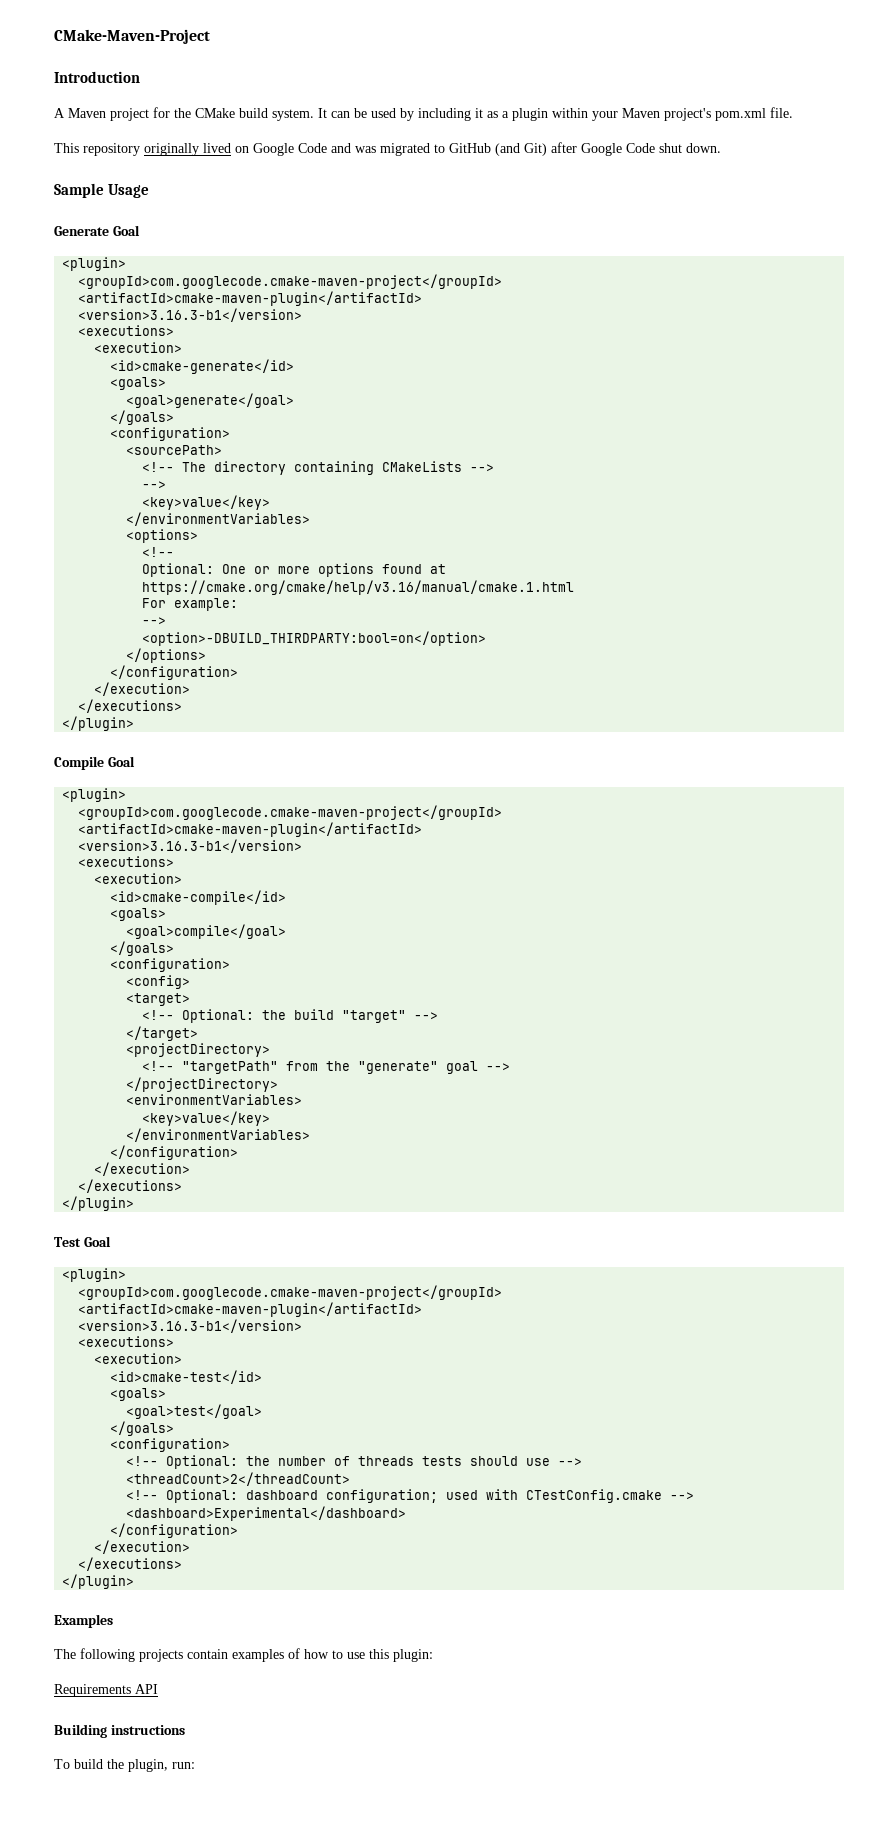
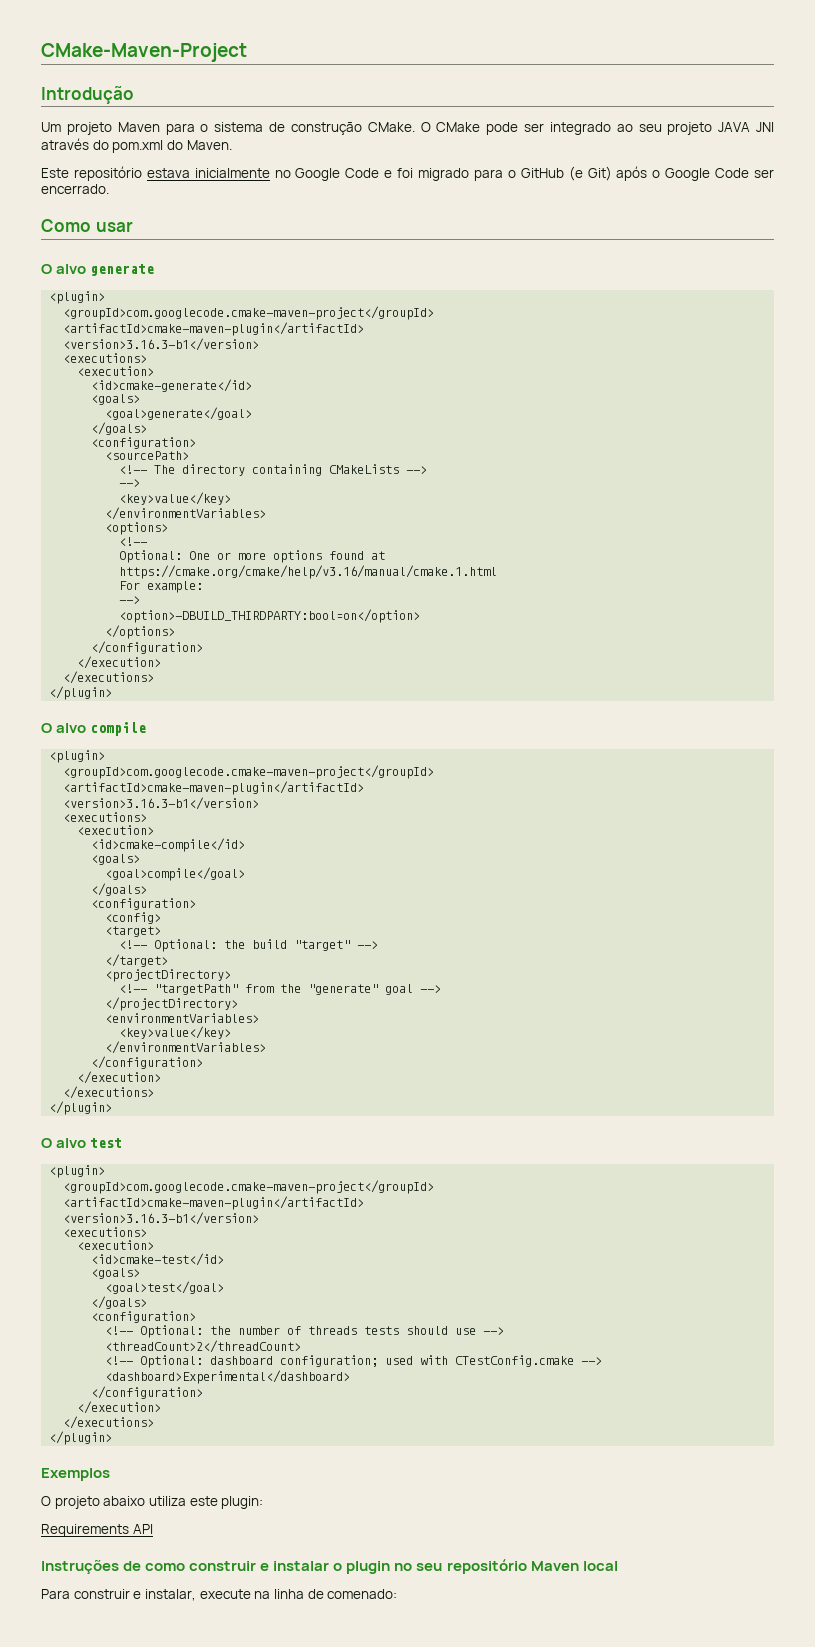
- Introduction
- A Maven project for the CMake build system. It can be used by including it as a plugin within your Maven project's pom.xml file.
- This repository originally lived on Google Code and was migrated to GitHub (and Git) after Google Code shut down.
- Sample Usage
- Generate Goal
+ Introdução
+ Um projeto Maven para o sistema de construção CMake. O CMake pode ser integrado ao seu projeto JAVA JNI através do pom.xml do Maven.
+ Este repositório estava inicialmente no Google Code e foi migrado para o GitHub (e Git) após o Google Code ser encerrado.
+ Como usar
+ O alvo generate
- Compile Goal
+ O alvo compile
- Test Goal
+ O alvo test
- Examples
- The following projects contain examples of how to use this plugin:
+ Exemplos
+ O projeto abaixo utiliza este plugin:
  Requirements API
- Building instructions
- To build the plugin, run:
+ Instruções de como construir e instalar o plugin no seu repositório Maven local
+ Para construir e instalar, execute na linha de comenado:

